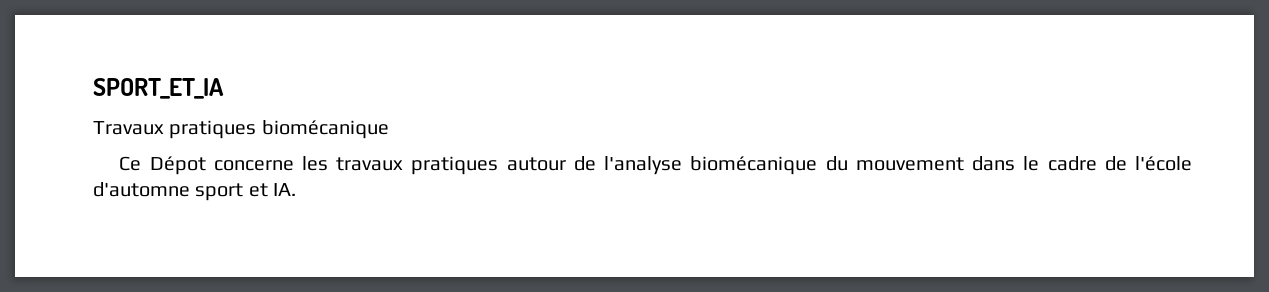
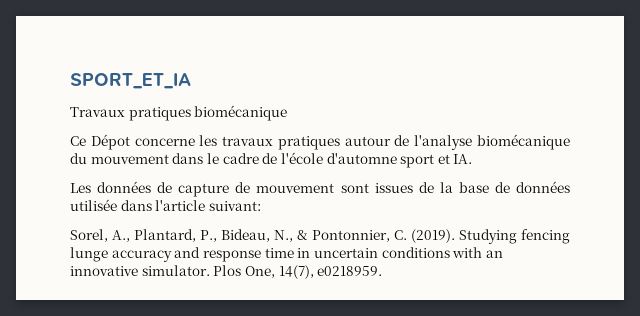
+ Les données de capture de mouvement sont issues de la base de données utilisée dans l'article suivant:
+ Sorel, A., Plantard, P., Bideau, N., & Pontonnier, C. (2019). Studying fencing lunge accuracy and response time in uncertain conditions with an innovative simulator. Plos One, 14(7), e0218959.

